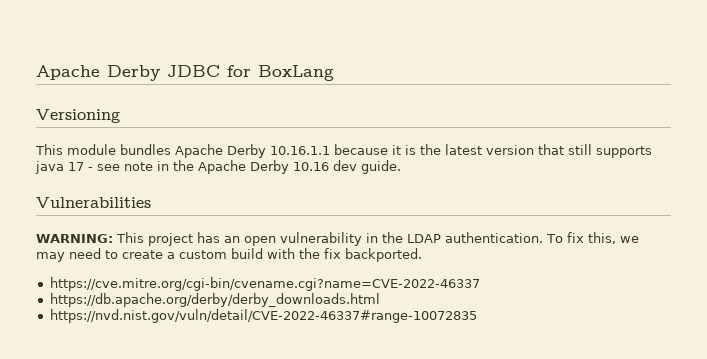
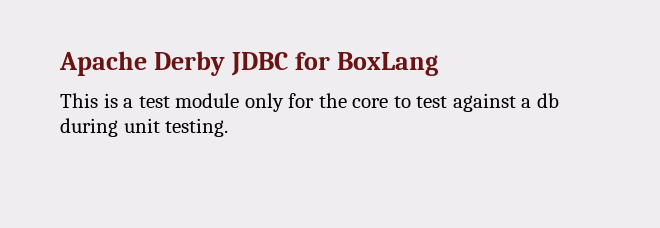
- Versioning
- This module bundles Apache Derby 10.16.1.1 because it is the latest version that still supports java 17 - see note in the Apache Derby 10.16 dev guide.
- Vulnerabilities
- WARNING: This project has an open vulnerability in the LDAP authentication. To fix this, we may need to create a custom build with the fix backported.
- https://cve.mitre.org/cgi-bin/cvename.cgi?name=CVE-2022-46337
- https://db.apache.org/derby/derby_downloads.html
- https://nvd.nist.gov/vuln/detail/CVE-2022-46337#range-10072835
+ This is a test module only for the core to test against a db during unit testing.

